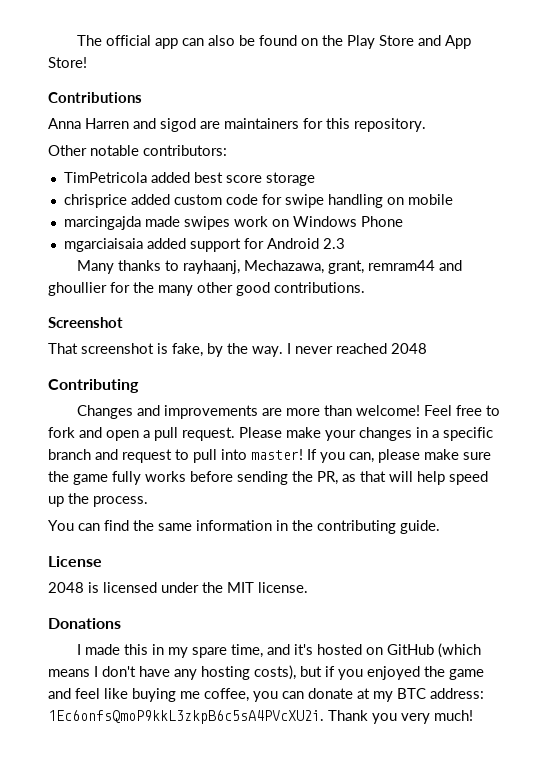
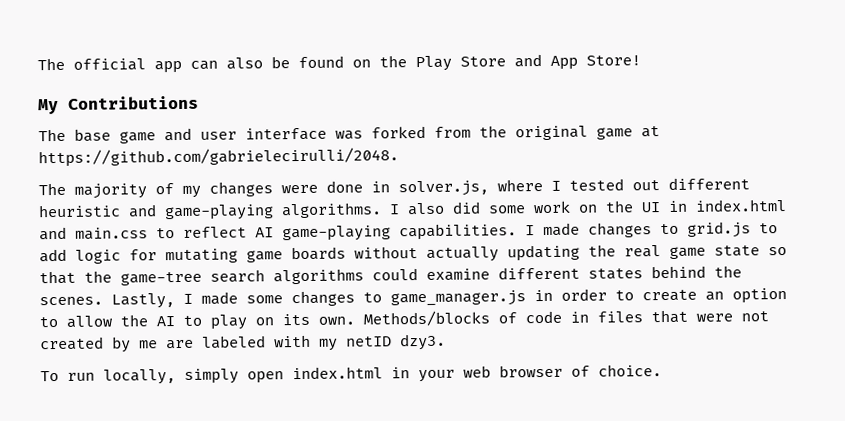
- Contributions
+ My Contributions
- Anna Harren and sigod are maintainers for this repository.
- Other notable contributors:
- TimPetricola added best score storage
- chrisprice added custom code for swipe handling on mobile
- marcingajda made swipes work on Windows Phone
- mgarciaisaia added support for Android 2.3
- Many thanks to rayhaanj, Mechazawa, grant, remram44 and ghoullier for the many other good contributions.
- Screenshot
- That screenshot is fake, by the way. I never reached 2048
- Contributing
- Changes and improvements are more than welcome! Feel free to fork and open a pull request. Please make your changes in a specific branch and request to pull into master! If you can, please make sure the game fully works before sending the PR, as that will help speed up the process.
- You can find the same information in the contributing guide.
- License
- 2048 is licensed under the MIT license.
- Donations
- I made this in my spare time, and it's hosted on GitHub (which means I don't have any hosting costs), but if you enjoyed the game and feel like buying me coffee, you can donate at my BTC address: 1Ec6onfsQmoP9kkL3zkpB6c5sA4PVcXU2i. Thank you very much!
+ The base game and user interface was forked from the original game at https://github.com/gabrielecirulli/2048.
+ The majority of my changes were done in solver.js, where I tested out different heuristic and game-playing algorithms. I also did some work on the UI in index.html and main.css to reflect AI game-playing capabilities. I made changes to grid.js to add logic for mutating game boards without actually updating the real game state so that the game-tree search algorithms could examine different states behind the scenes. Lastly, I made some changes to game_manager.js in order to create an option to allow the AI to play on its own. Methods/blocks of code in files that were not created by me are labeled with my netID dzy3.
+ To run locally, simply open index.html in your web browser of choice.

